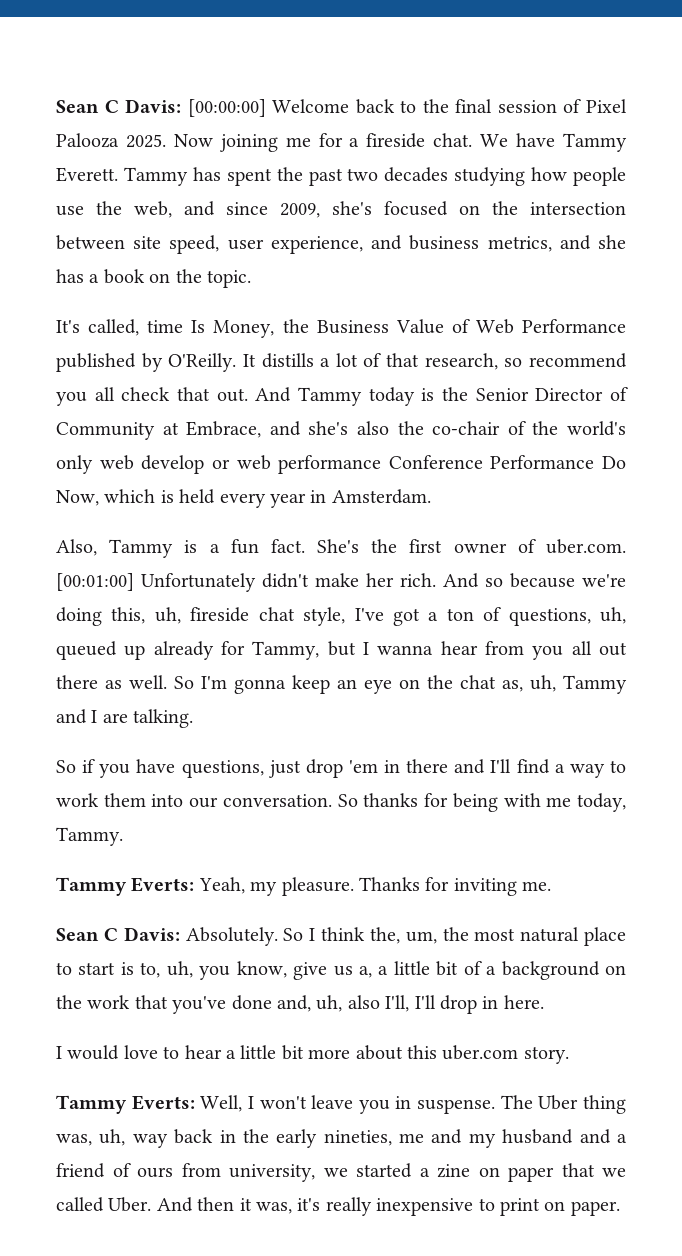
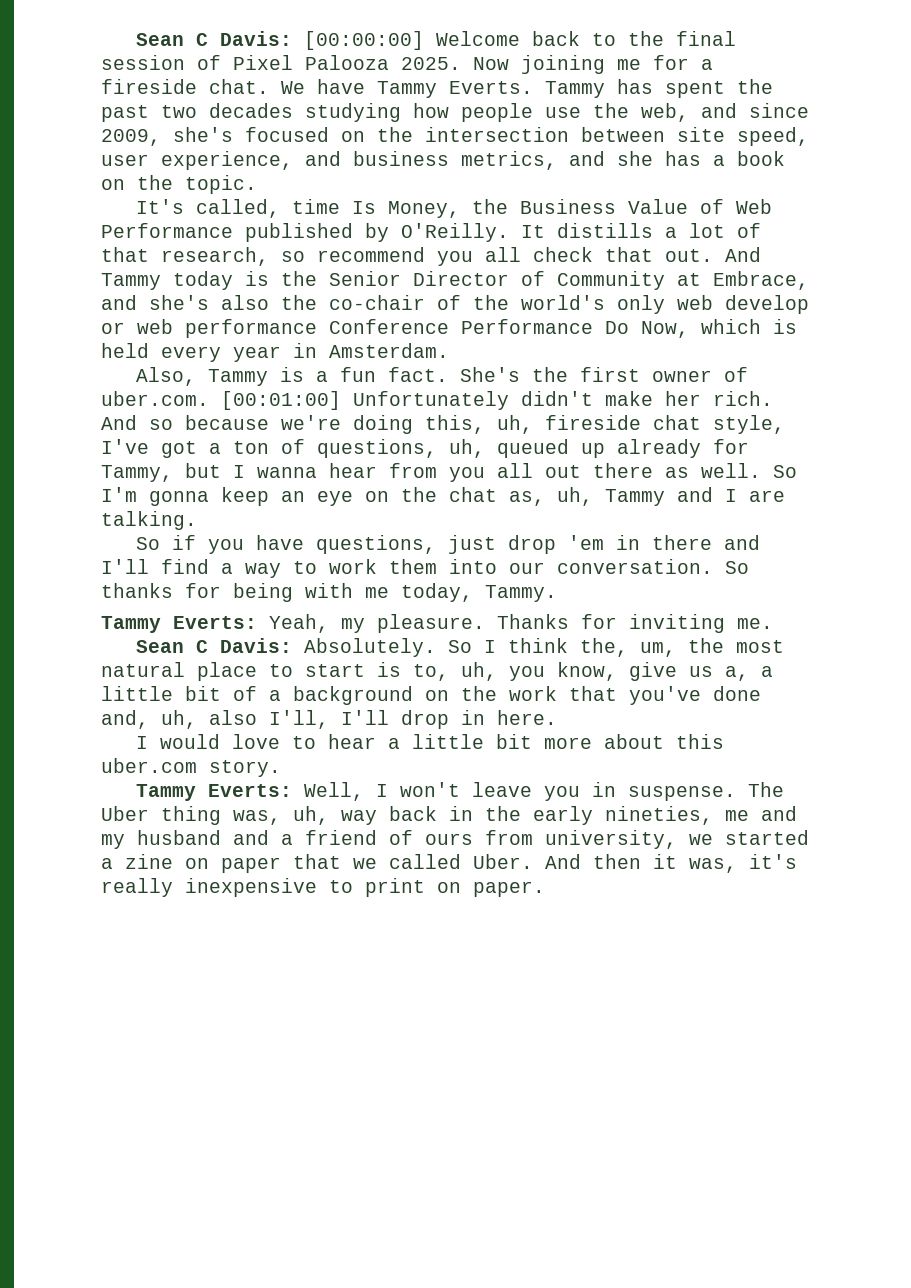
- We have Tammy Everett.
+ We have Tammy Everts.

